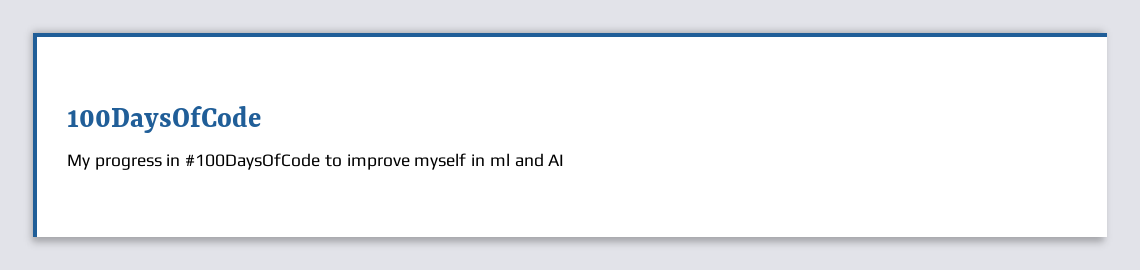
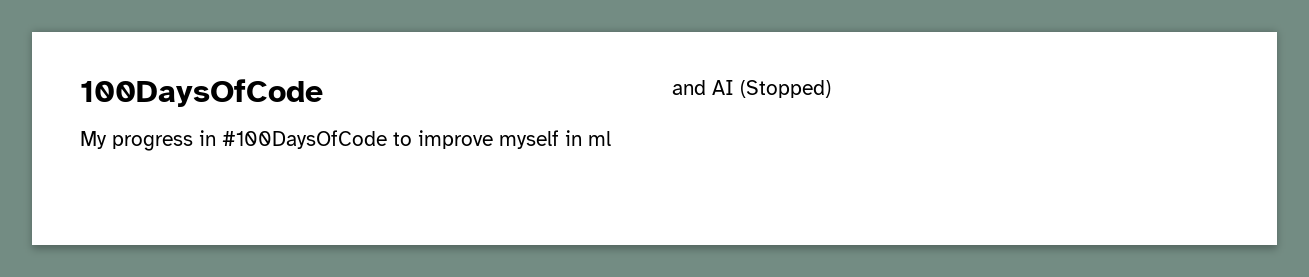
- My progress in #100DaysOfCode to improve myself in ml and AI
+ My progress in #100DaysOfCode to improve myself in ml and AI (Stopped)

